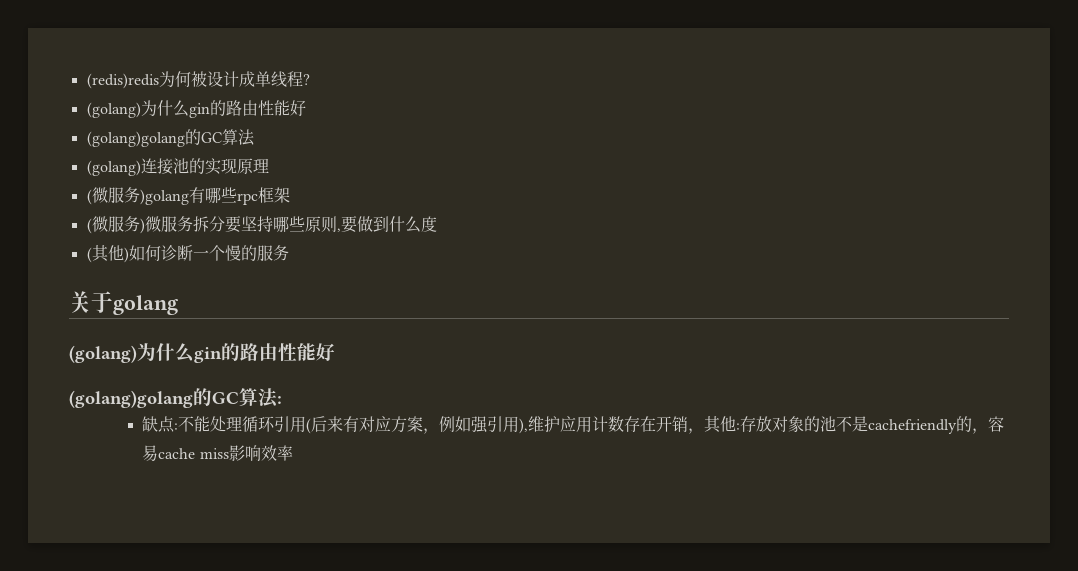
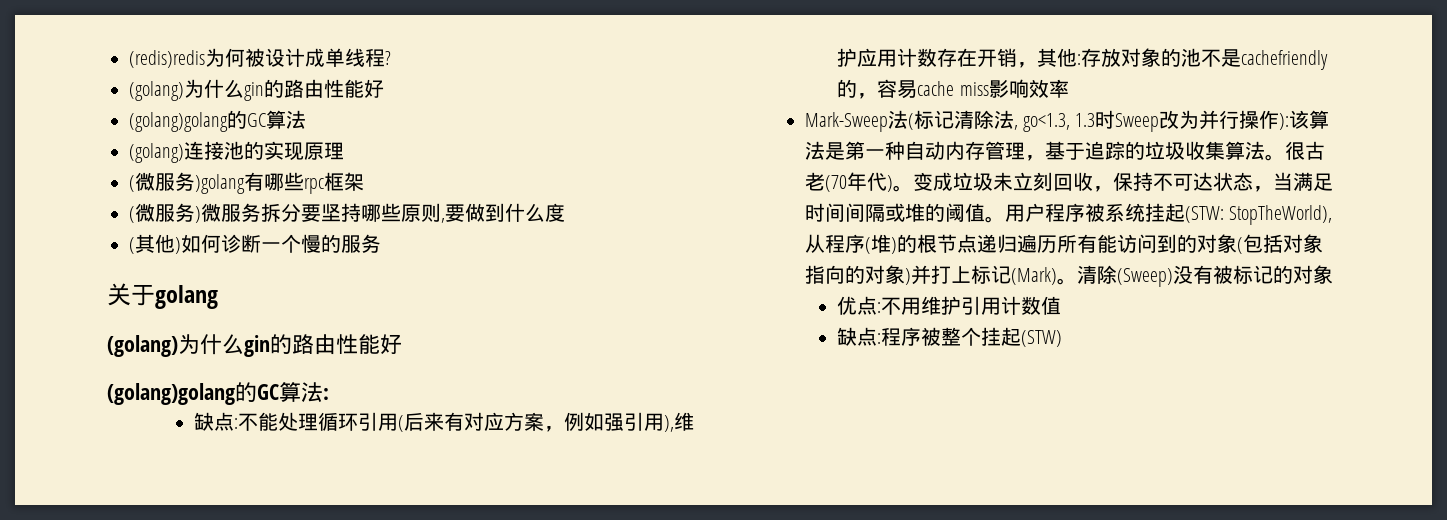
+ Mark-Sweep法(标记清除法, go<1.3, 1.3时Sweep改为并行操作):该算法是第一种自动内存管理，基于追踪的垃圾收集算法。很古老(70年代)。变成垃圾未立刻回收，保持不可达状态，当满足时间间隔或堆的阈值。用户程序被系统挂起(STW: StopTheWorld),从程序(堆)的根节点递归遍历所有能访问到的对象(包括对象指向的对象)并打上标记(Mark)。清除(Sweep)没有被标记的对象
+ 优点:不用维护引用计数值
+ 缺点:程序被整个挂起(STW)

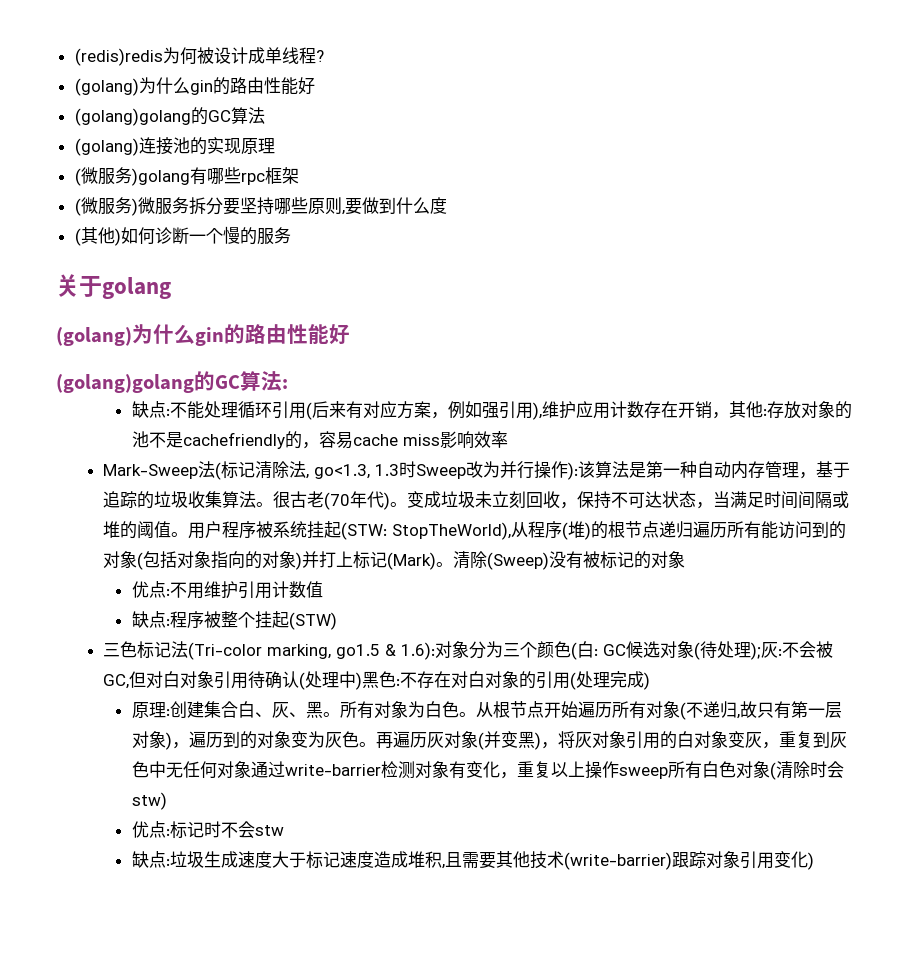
+ 三色标记法(Tri-color marking, go1.5 & 1.6):对象分为三个颜色(白: GC候选对象(待处理);灰:不会被GC,但对白对象引用待确认(处理中)黑色:不存在对白对象的引用(处理完成)
+ 原理:创建集合白、灰、黑。所有对象为白色。从根节点开始遍历所有对象(不递归,故只有第一层对象)，遍历到的对象变为灰色。再遍历灰对象(并变黑)，将灰对象引用的白对象变灰，重复到灰色中无任何对象通过write-barrier检测对象有变化，重复以上操作sweep所有白色对象(清除时会stw)
+ 优点:标记时不会stw
+ 缺点:垃圾生成速度大于标记速度造成堆积,且需要其他技术(write-barrier)跟踪对象引用变化)

